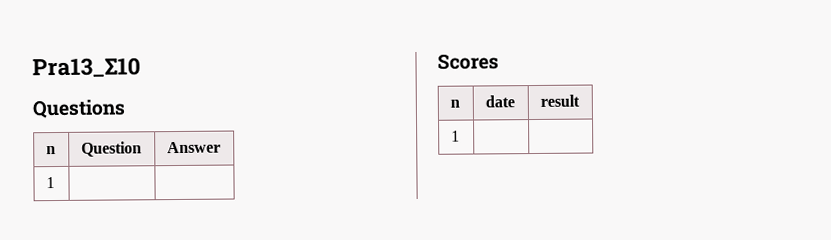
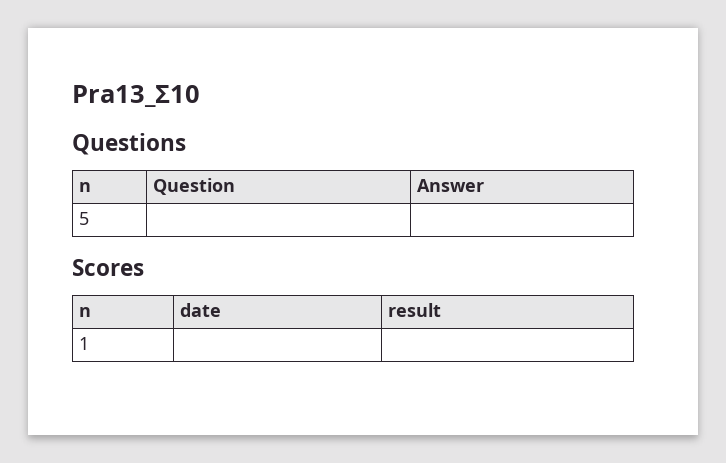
  n | Question | Answer
- 1 | |
+ 5 | |

